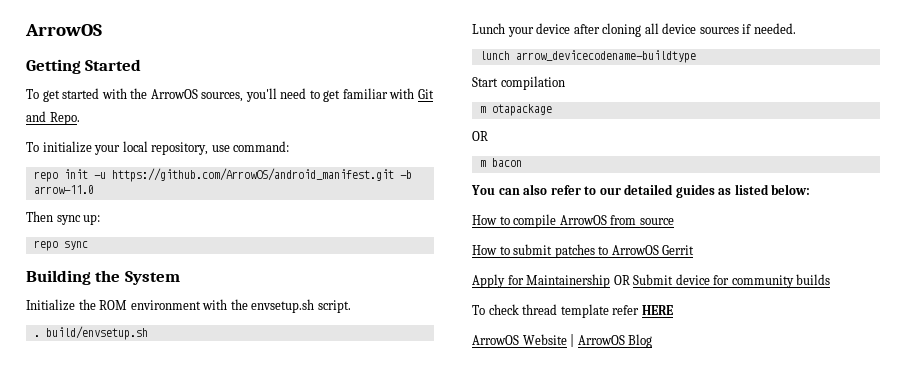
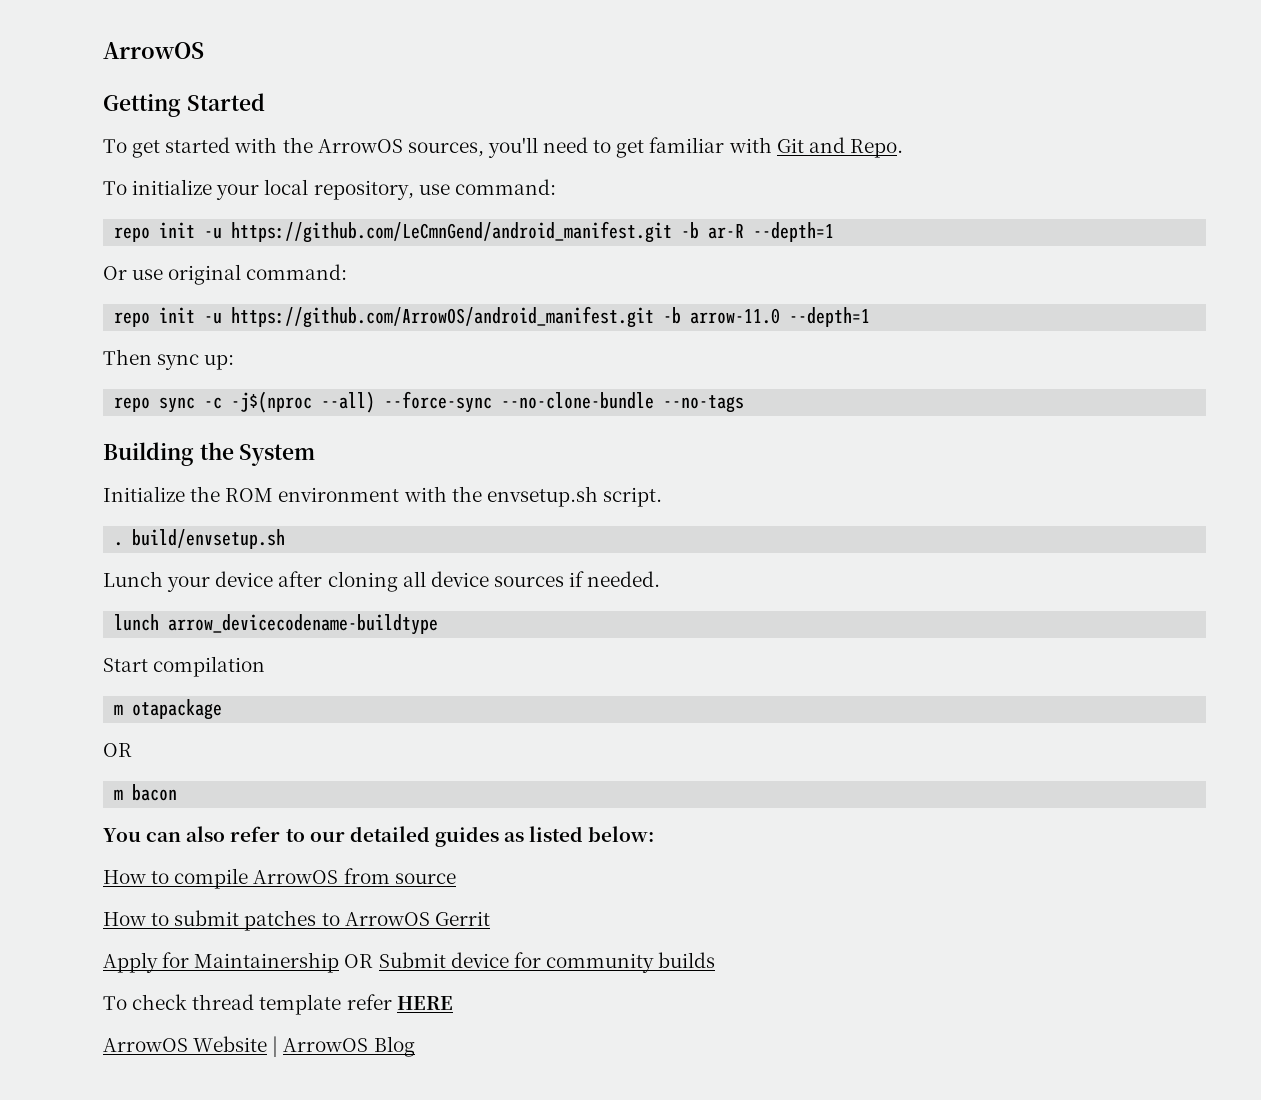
+ repo init -u https://github.com/LeCmnGend/android_manifest.git -b ar-R --depth=1
+ Or use original command:
- repo init -u https://github.com/ArrowOS/android_manifest.git -b arrow-11.0
+ repo init -u https://github.com/ArrowOS/android_manifest.git -b arrow-11.0 --depth=1
- repo sync
+ repo sync -c -j$(nproc --all) --force-sync --no-clone-bundle --no-tags

